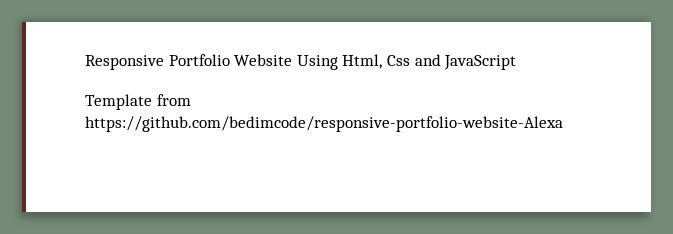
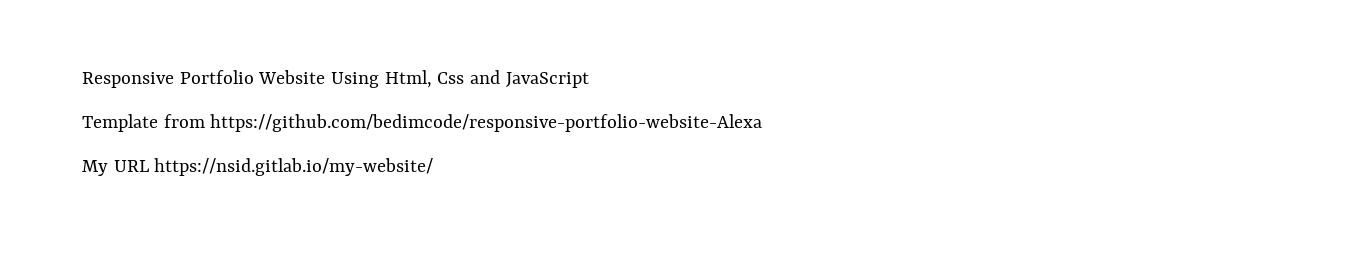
+ My URL https://nsid.gitlab.io/my-website/

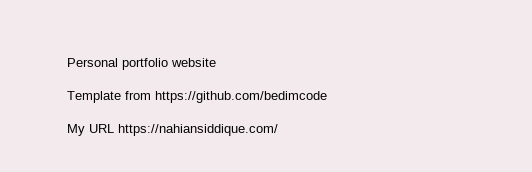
- Responsive Portfolio Website Using Html, Css and JavaScript
+ Personal portfolio website
- Template from https://github.com/bedimcode/responsive-portfolio-website-Alexa
+ Template from https://github.com/bedimcode
- My URL https://nsid.gitlab.io/my-website/
+ My URL https://nahiansiddique.com/

